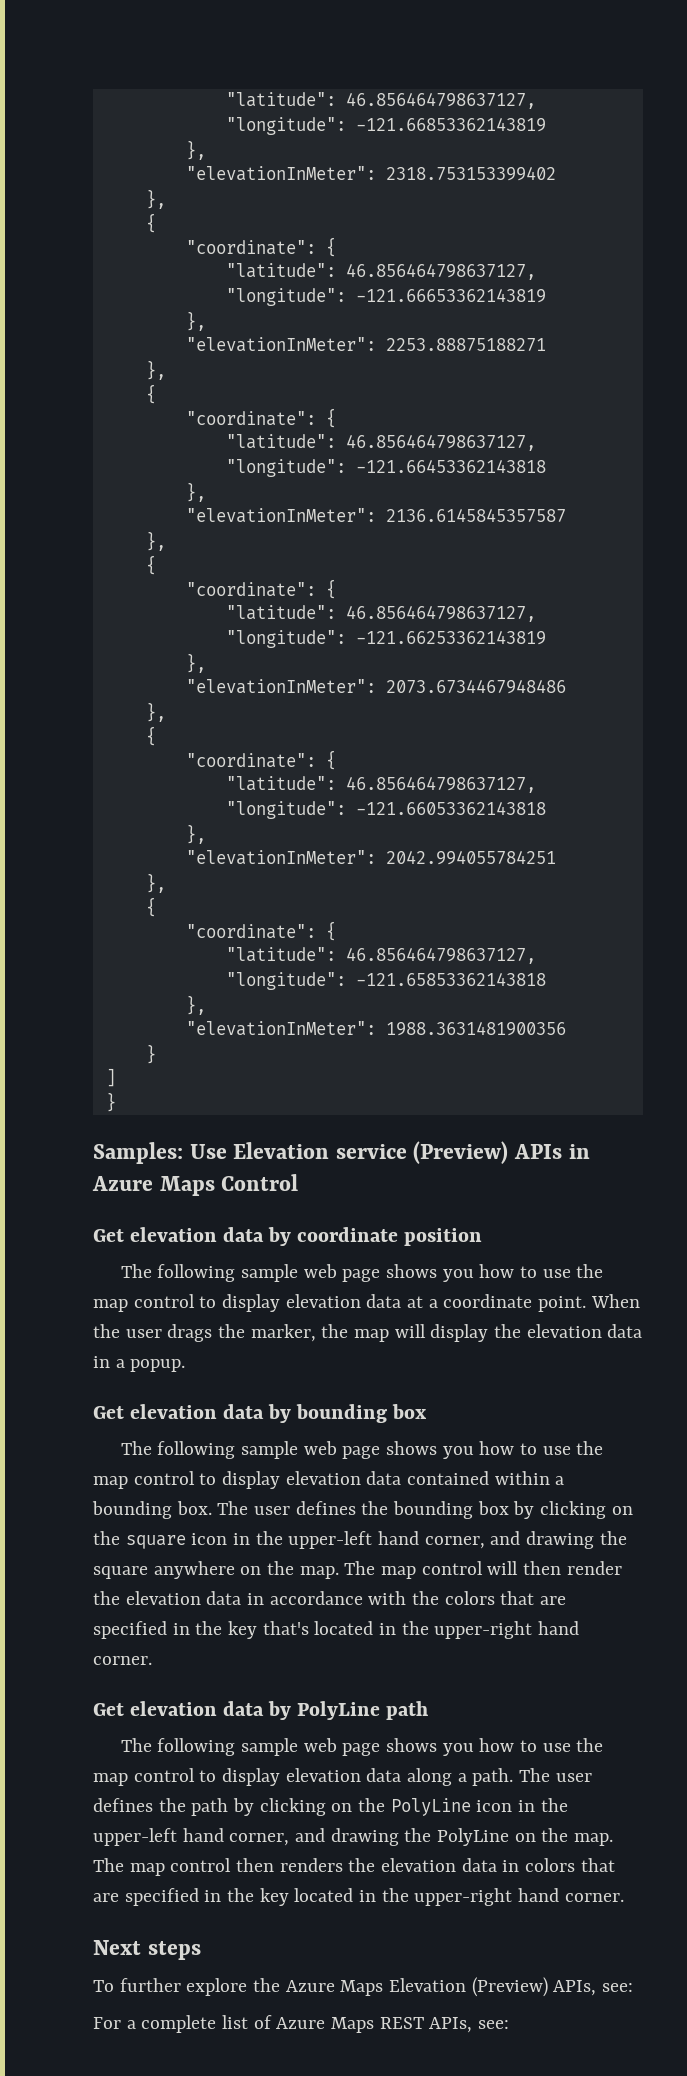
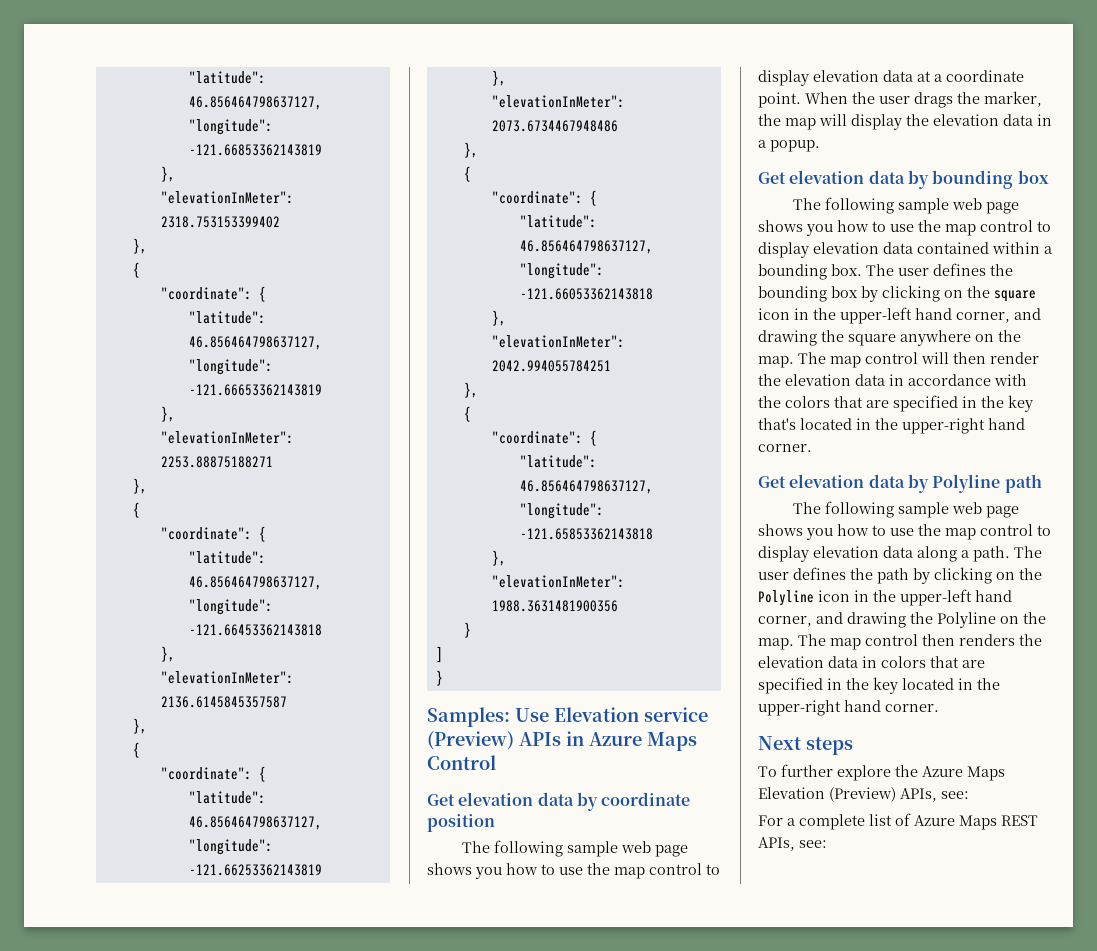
- Get elevation data by PolyLine path
+ Get elevation data by Polyline path
- The user defines the path by clicking on the PolyLine icon in the upper-left hand corner, and drawing the PolyLine on the map.
+ The user defines the path by clicking on the Polyline icon in the upper-left hand corner, and drawing the Polyline on the map.

